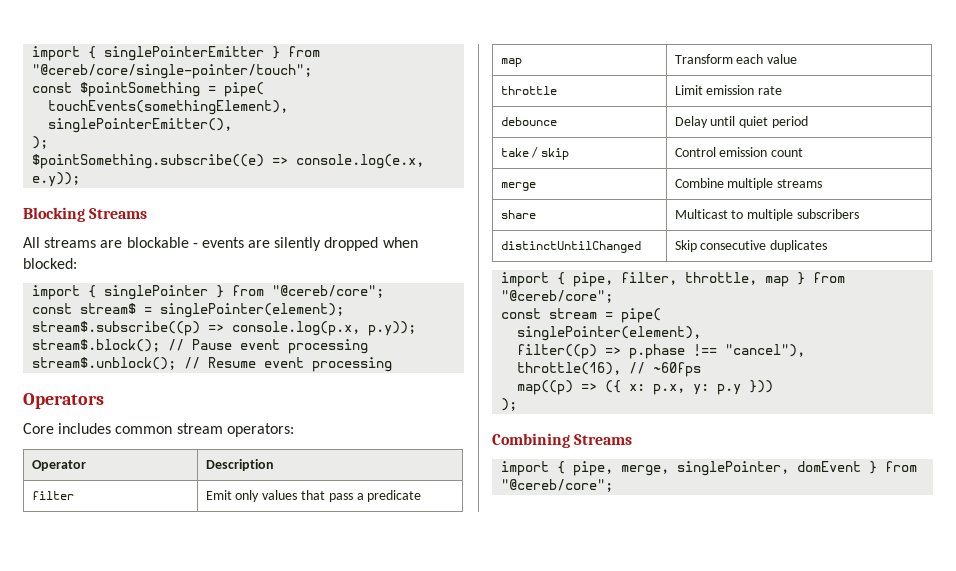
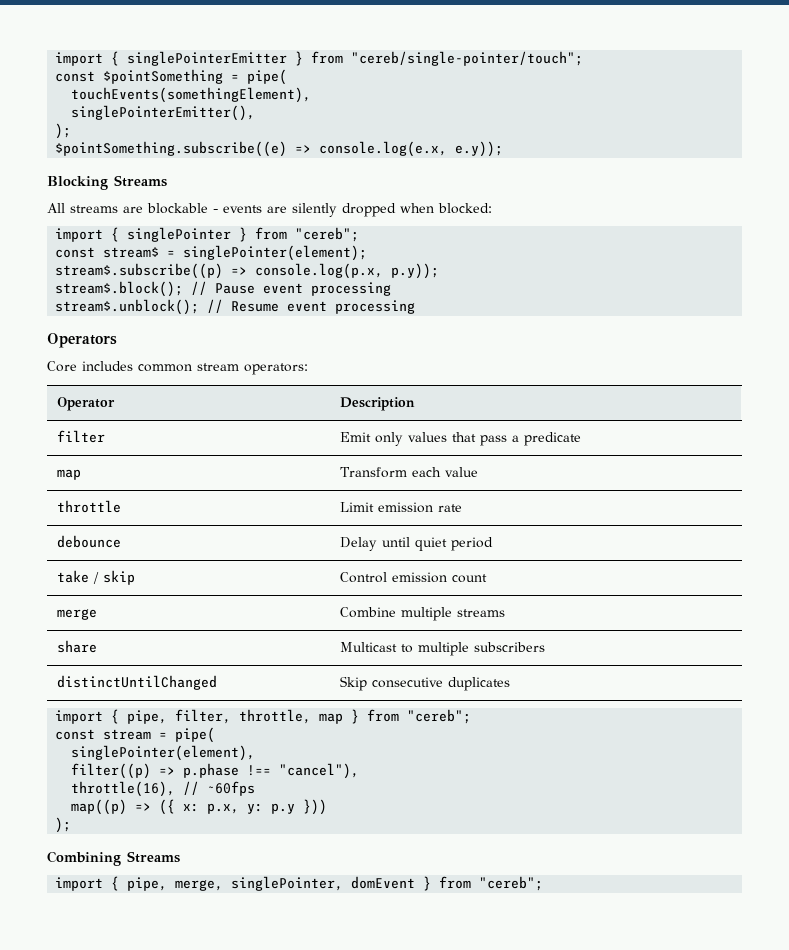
- import { singlePointerEmitter } from "@cereb/core/single-pointer/touch";
+ import { singlePointerEmitter } from "cereb/single-pointer/touch";
- import { singlePointer } from "@cereb/core";
+ import { singlePointer } from "cereb";
- import { pipe, filter, throttle, map } from "@cereb/core";
+ import { pipe, filter, throttle, map } from "cereb";
- import { pipe, merge, singlePointer, domEvent } from "@cereb/core";
+ import { pipe, merge, singlePointer, domEvent } from "cereb";

